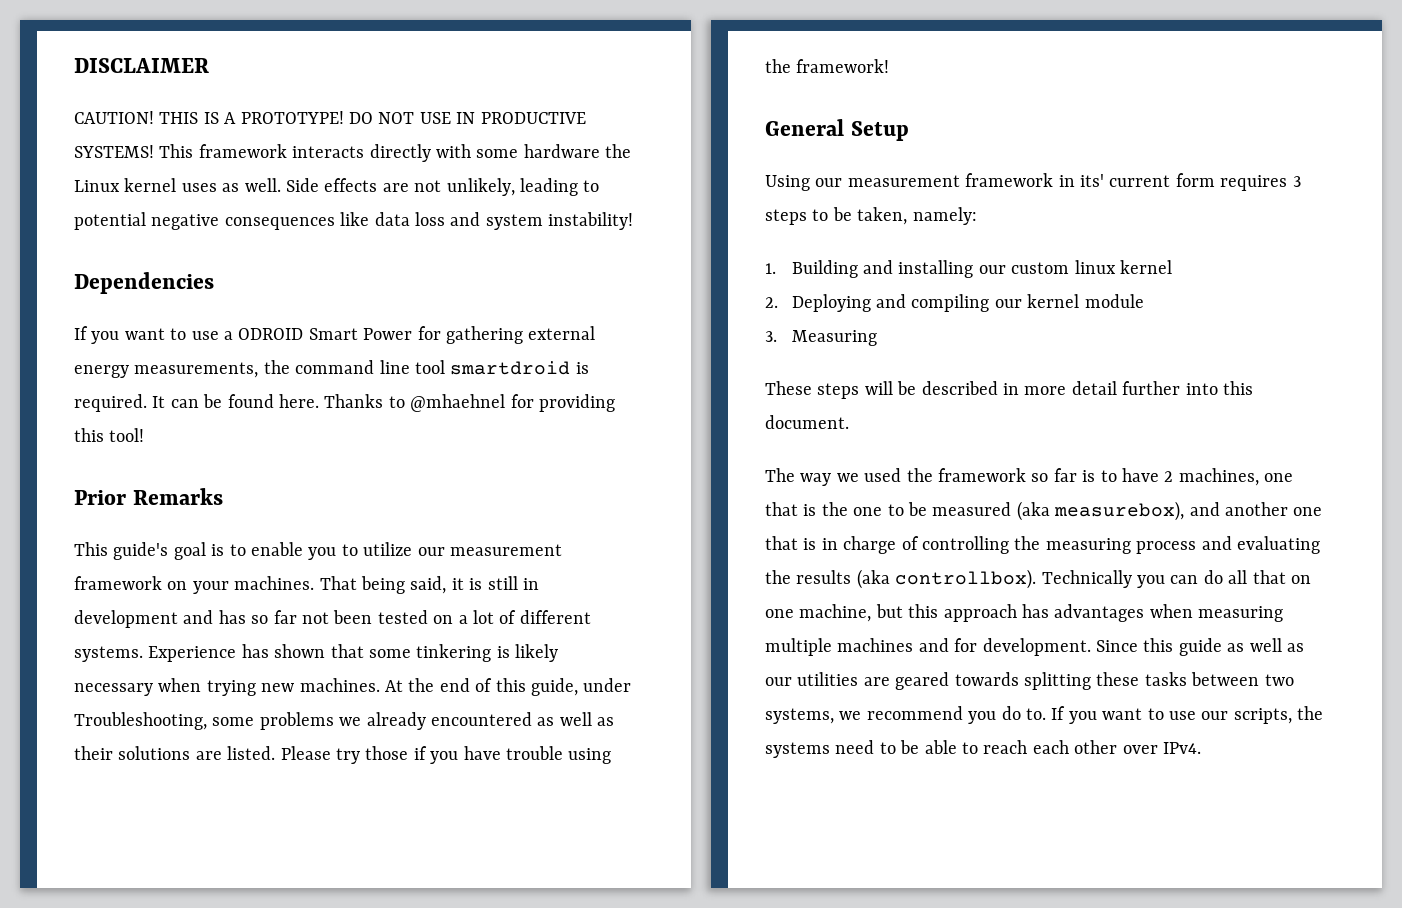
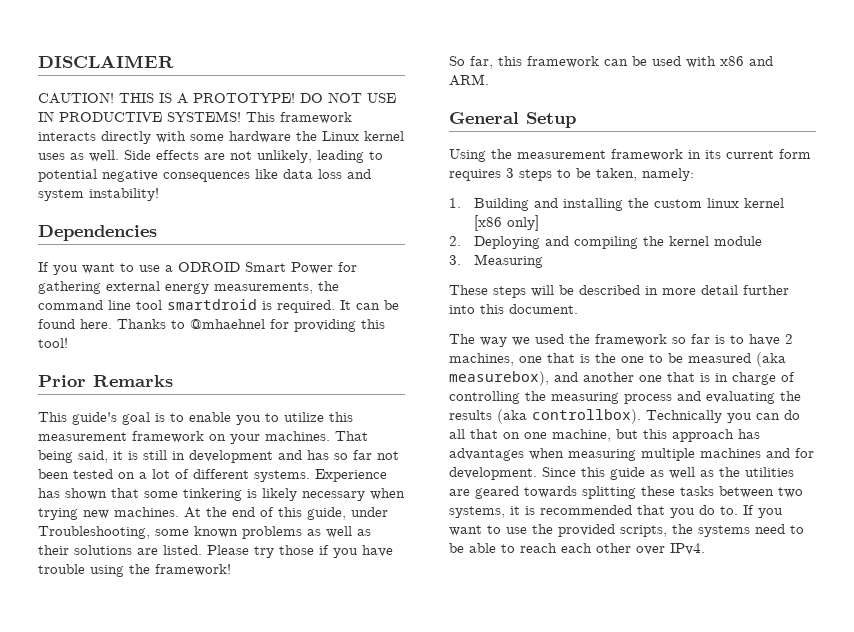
- This guide's goal is to enable you to utilize our measurement framework on your machines.
+ This guide's goal is to enable you to utilize this measurement framework on your machines.
- At the end of this guide, under Troubleshooting, some problems we already encountered as well as their solutions are listed.
+ At the end of this guide, under Troubleshooting, some known problems as well as their solutions are listed.
+ So far, this framework can be used with x86 and ARM.
- Using our measurement framework in its' current form requires 3 steps to be taken, namely:
+ Using the measurement framework in its current form requires 3 steps to be taken, namely:
- 1. Building and installing our custom linux kernel
+ 1. Building and installing the custom linux kernel [x86 only]
- 2. Deploying and compiling our kernel module
+ 2. Deploying and compiling the kernel module
- Since this guide as well as our utilities are geared towards splitting these tasks between two systems, we recommend you do to.
+ Since this guide as well as the utilities are geared towards splitting these tasks between two systems, it is recommended that you do to.
- If you want to use our scripts, the systems need to be able to reach each other over IPv4.
+ If you want to use the provided scripts, the systems need to be able to reach each other over IPv4.

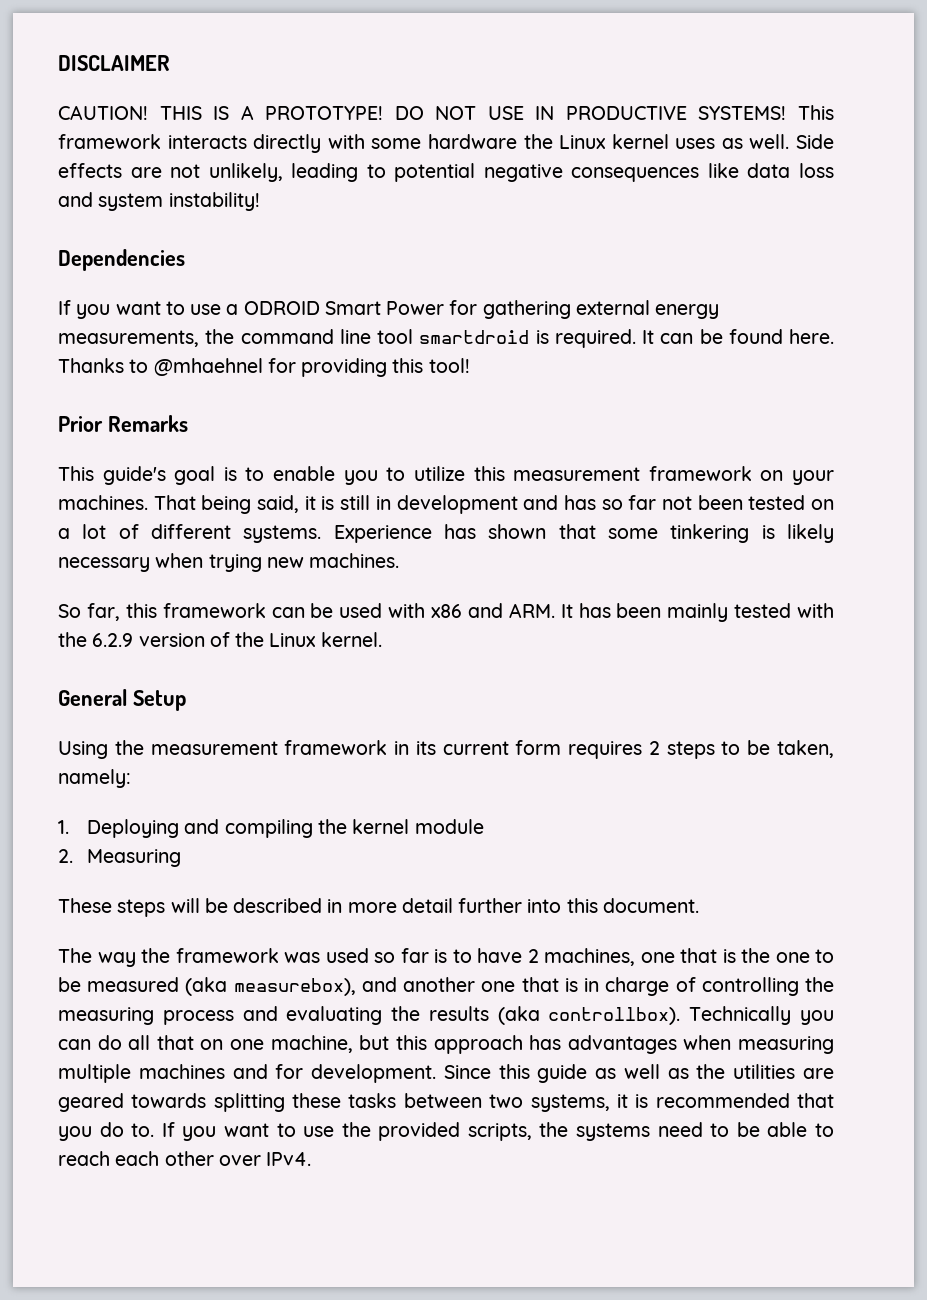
- At the end of this guide, under Troubleshooting, some known problems as well as their solutions are listed. Please try those if you have trouble using the framework!
- So far, this framework can be used with x86 and ARM.
+ So far, this framework can be used with x86 and ARM. It has been mainly tested with the 6.2.9 version of the Linux kernel.
- Using the measurement framework in its current form requires 3 steps to be taken, namely:
+ Using the measurement framework in its current form requires 2 steps to be taken, namely:
- 1. Building and installing the custom linux kernel [x86 only]
- 2. Deploying and compiling the kernel module
+ 1. Deploying and compiling the kernel module
- 3. Measuring
+ 2. Measuring
- The way we used the framework so far is to have 2 machines, one that is the one to be measured (aka measurebox), and another one that is in charge of controlling the measuring process and evaluating the results (aka controllbox).
+ The way the framework was used so far is to have 2 machines, one that is the one to be measured (aka measurebox), and another one that is in charge of controlling the measuring process and evaluating the results (aka controllbox).

